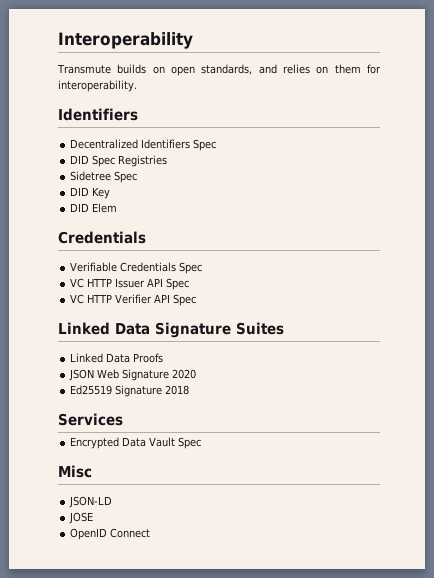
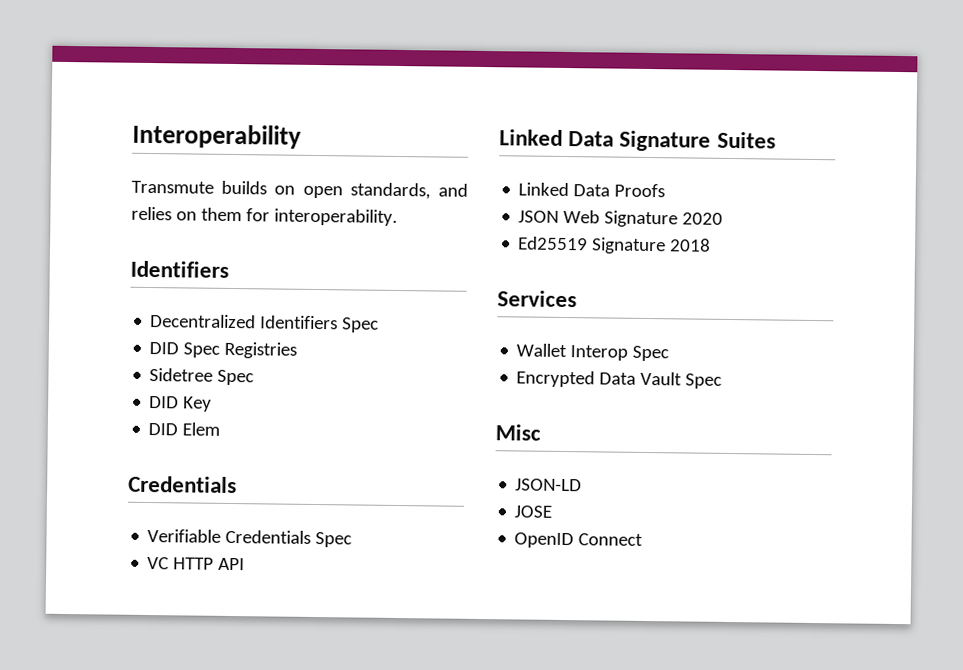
- VC HTTP Issuer API Spec
- VC HTTP Verifier API Spec
+ VC HTTP API
+ Wallet Interop Spec

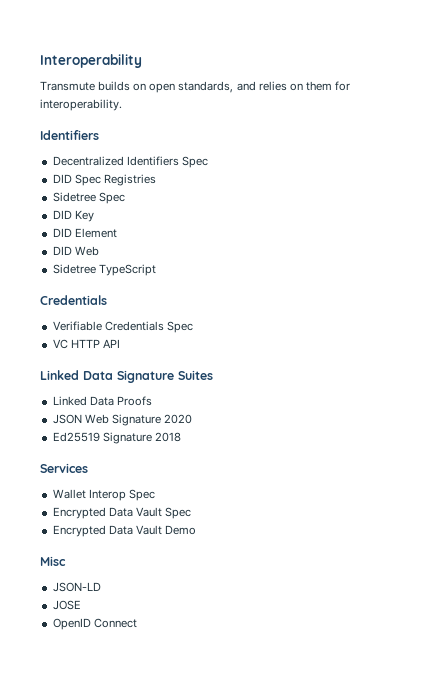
- DID Elem
+ DID Element
+ DID Web
+ Sidetree TypeScript
+ Encrypted Data Vault Demo

